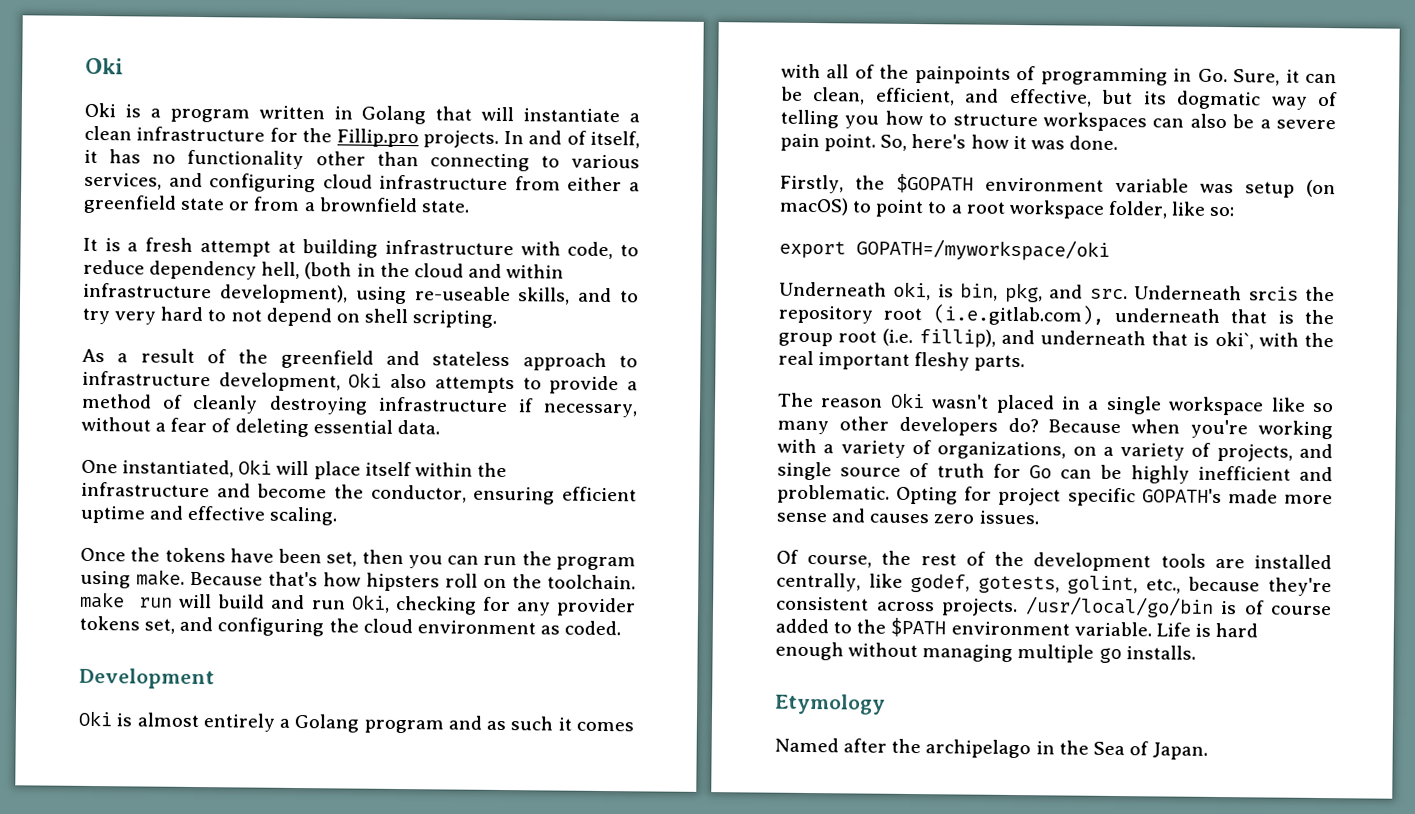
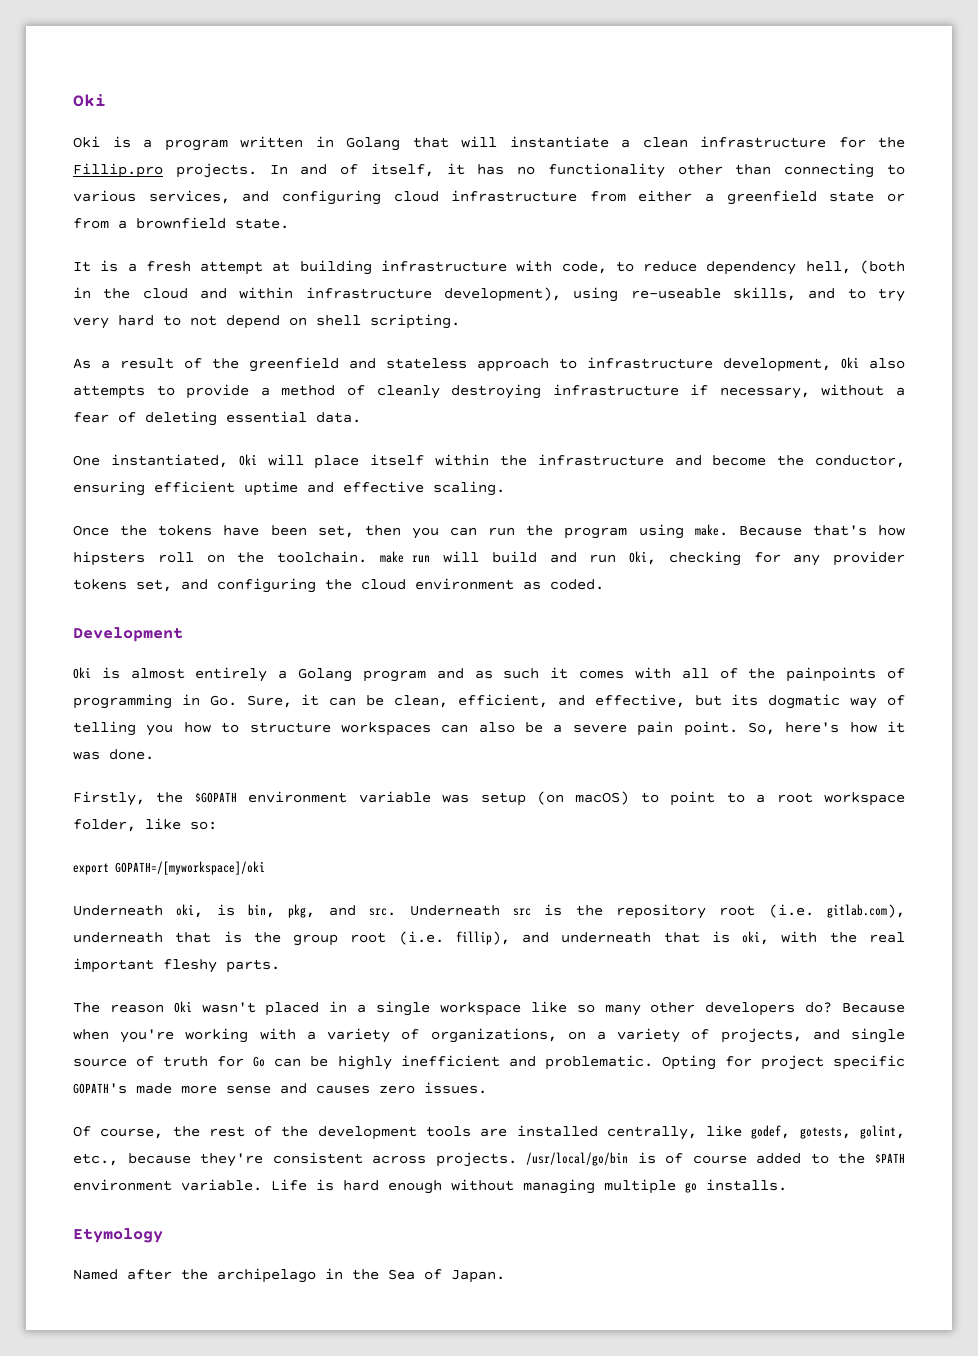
- export GOPATH=/myworkspace/oki
+ export GOPATH=/[myworkspace]/oki
- Underneath srcis the repository root (i.e.gitlab.com), underneath that is the group root (i.e. fillip), and underneath that is oki`, with the real important fleshy parts.
+ Underneath src is the repository root (i.e. gitlab.com), underneath that is the group root (i.e. fillip), and underneath that is oki, with the real important fleshy parts.

